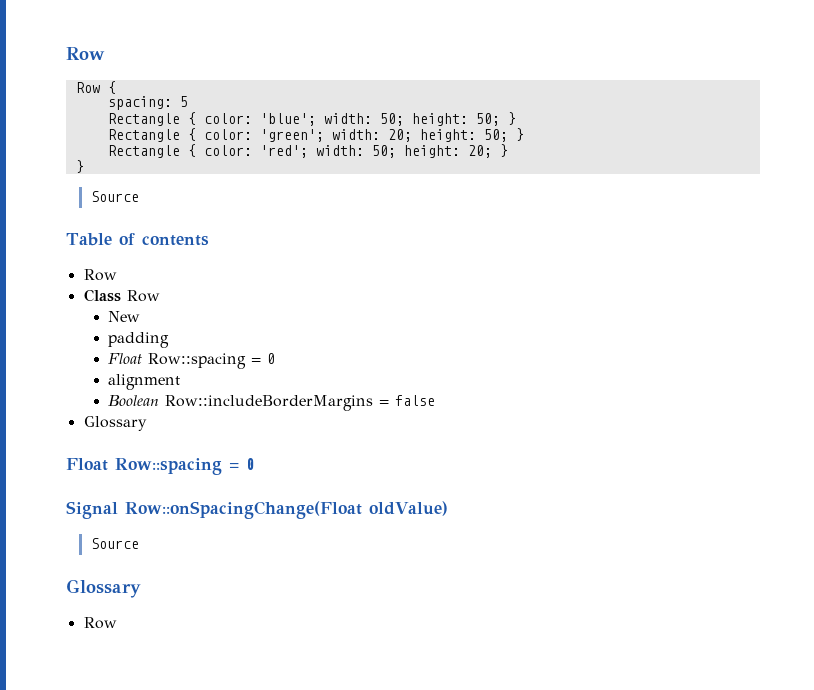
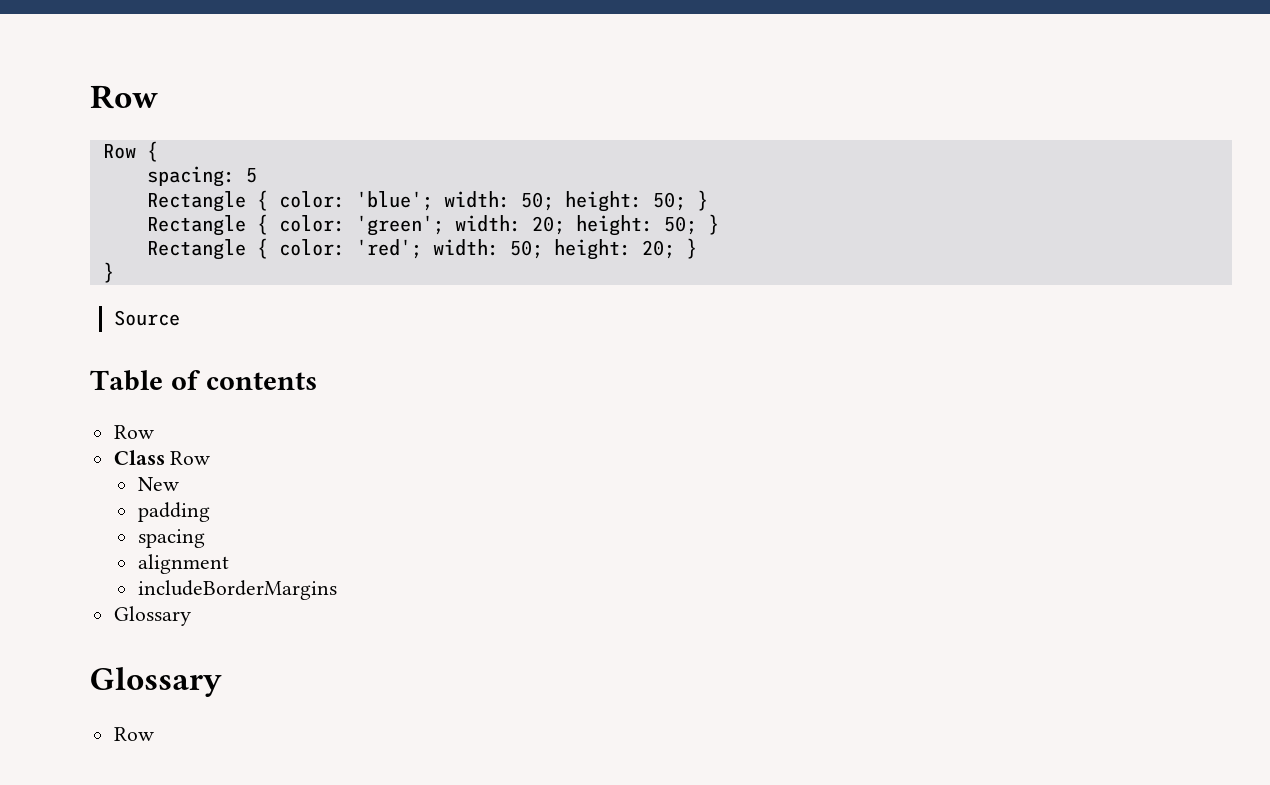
  padding
- Float Row::spacing = 0
+ spacing
  alignment
- Boolean Row::includeBorderMargins = false
+ includeBorderMargins
  Glossary
- Float Row::spacing = 0
- Signal Row::onSpacingChange(Float oldValue)
- Source

